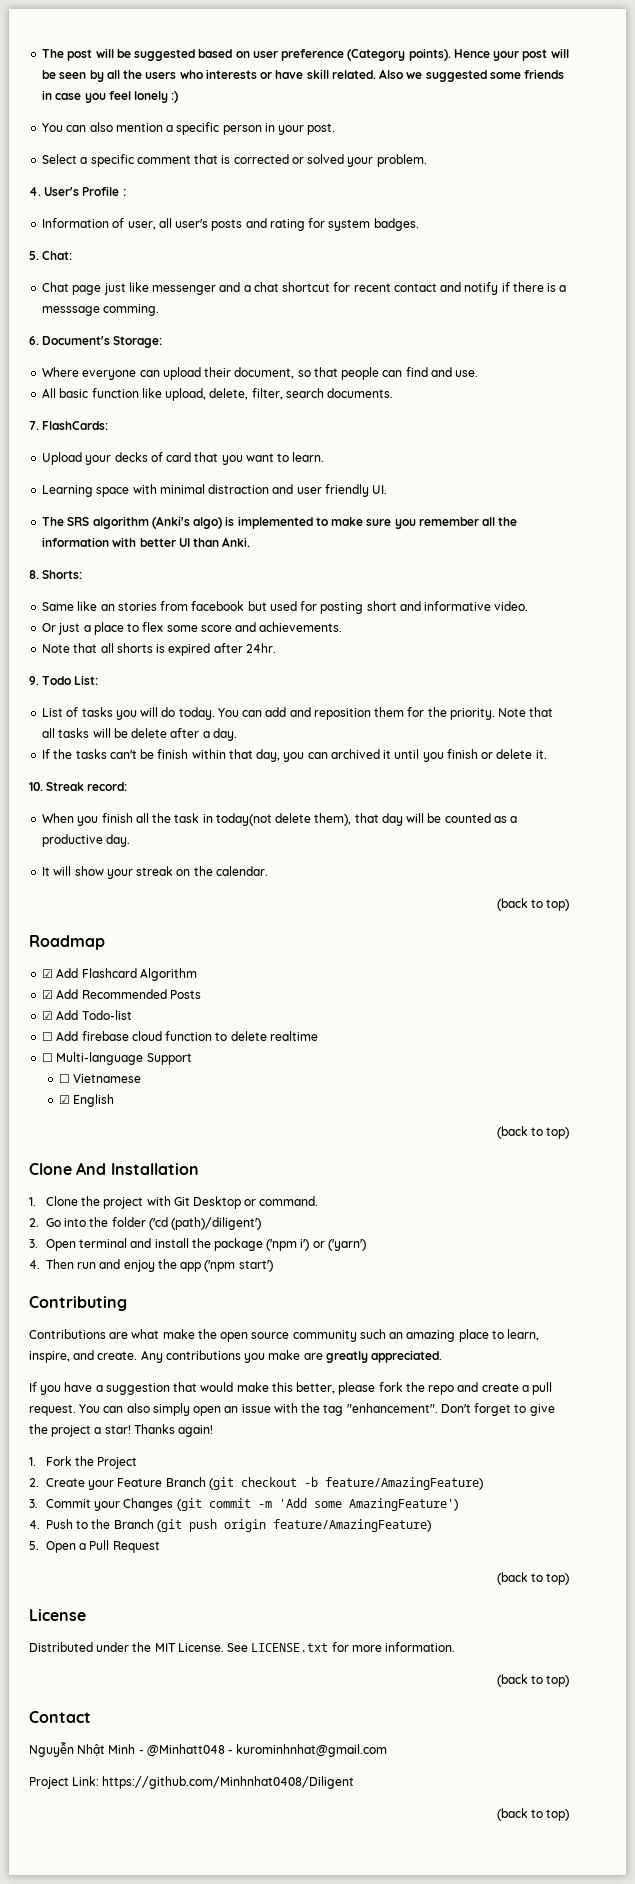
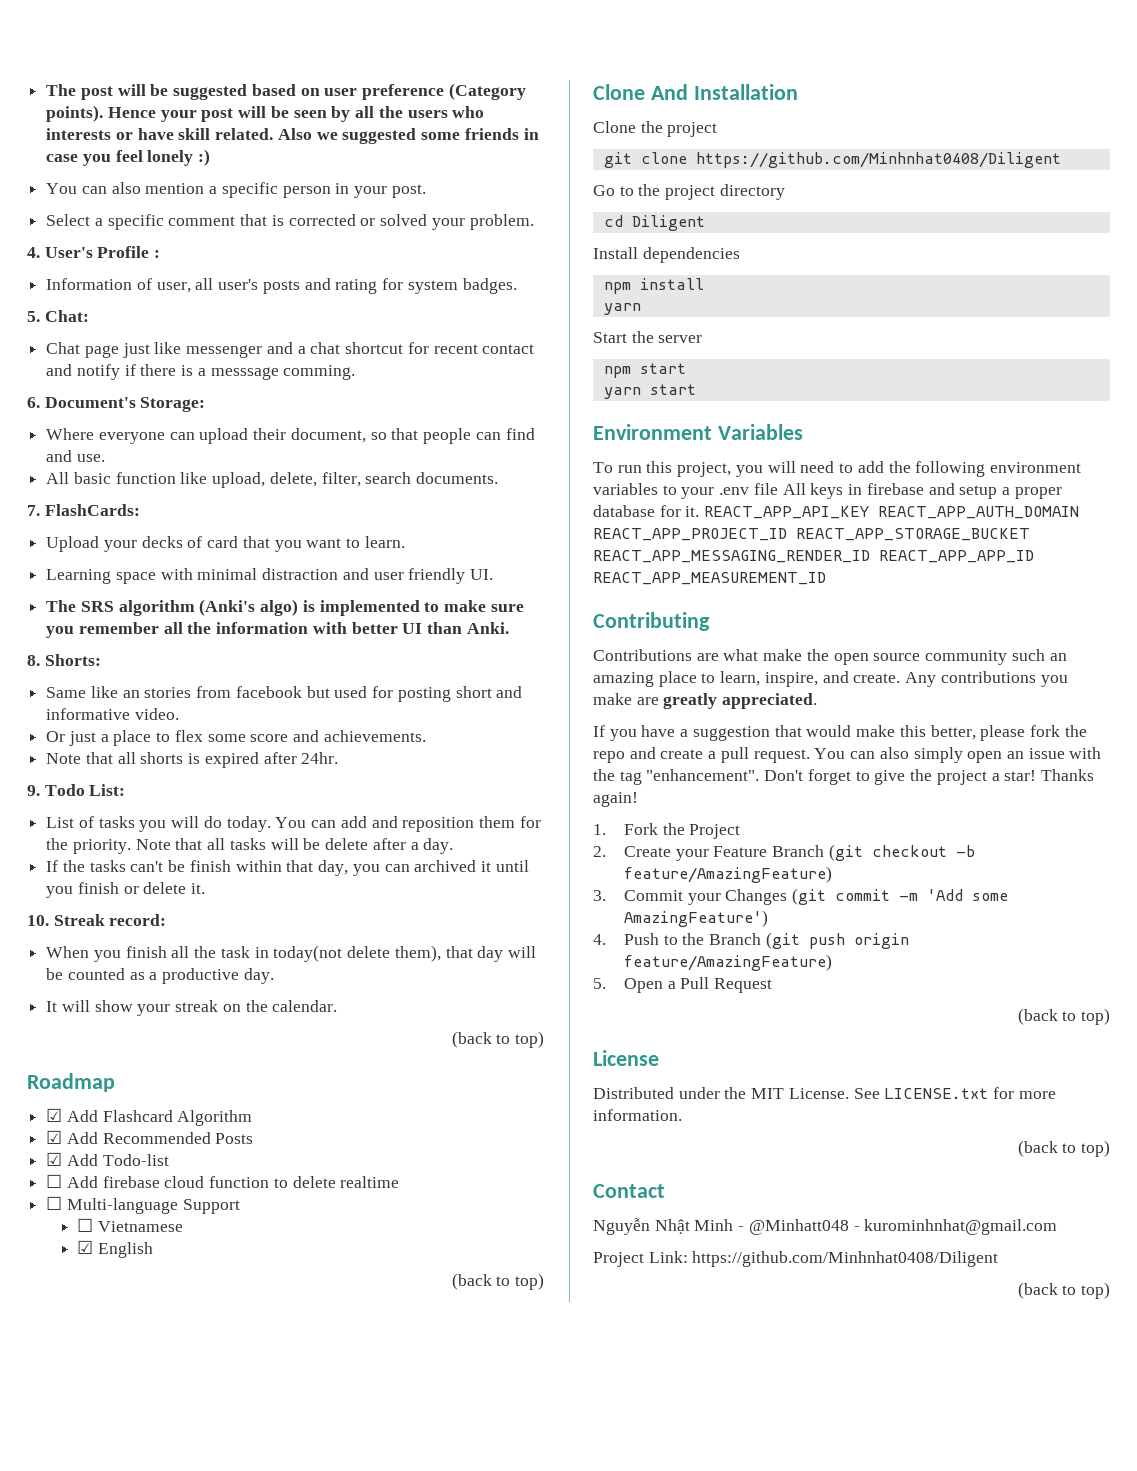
- 1. Clone the project with Git Desktop or command.
- 2. Go into the folder ('cd (path)/diligent')
- 3. Open terminal and install the package ('npm i') or ('yarn')
- 4. Then run and enjoy the app ('npm start')
+ Clone the project
+ git clone https://github.com/Minhnhat0408/Diligent
+ Go to the project directory
+ cd Diligent
+ Install dependencies
+ npm install
+ yarn
+ Start the server
+ npm start
+ yarn start
+ Environment Variables
+ To run this project, you will need to add the following environment variables to your .env file All keys in firebase and setup a proper database for it. REACT_APP_API_KEY REACT_APP_AUTH_DOMAIN REACT_APP_PROJECT_ID REACT_APP_STORAGE_BUCKET REACT_APP_MESSAGING_RENDER_ID REACT_APP_APP_ID REACT_APP_MEASUREMENT_ID

